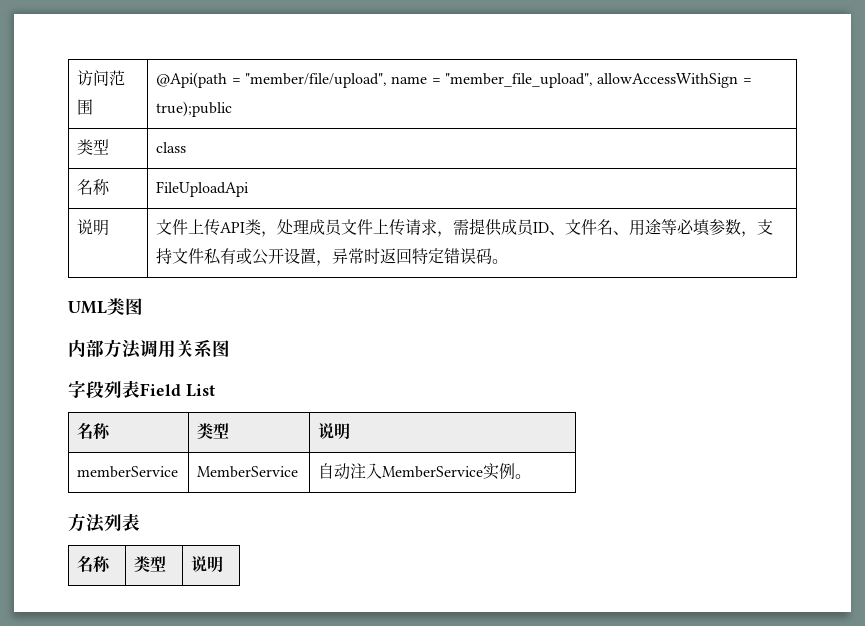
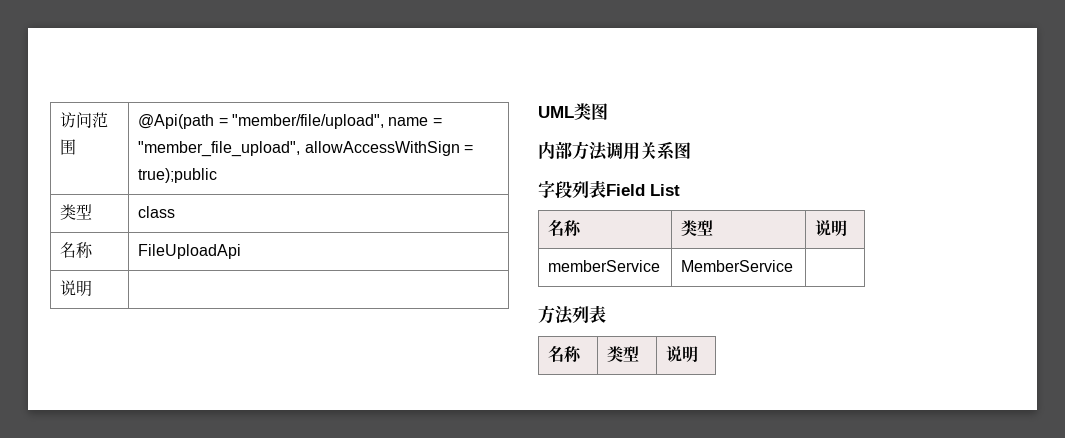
- 说明 | 文件上传API类，处理成员文件上传请求，需提供成员ID、文件名、用途等必填参数，支持文件私有或公开设置，异常时返回特定错误码。
+ 说明 |
- memberService | MemberService | 自动注入MemberService实例。
+ memberService | MemberService |

